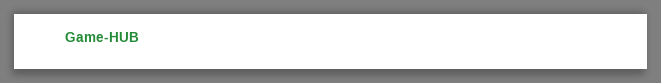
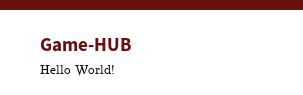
+ Hello World!

